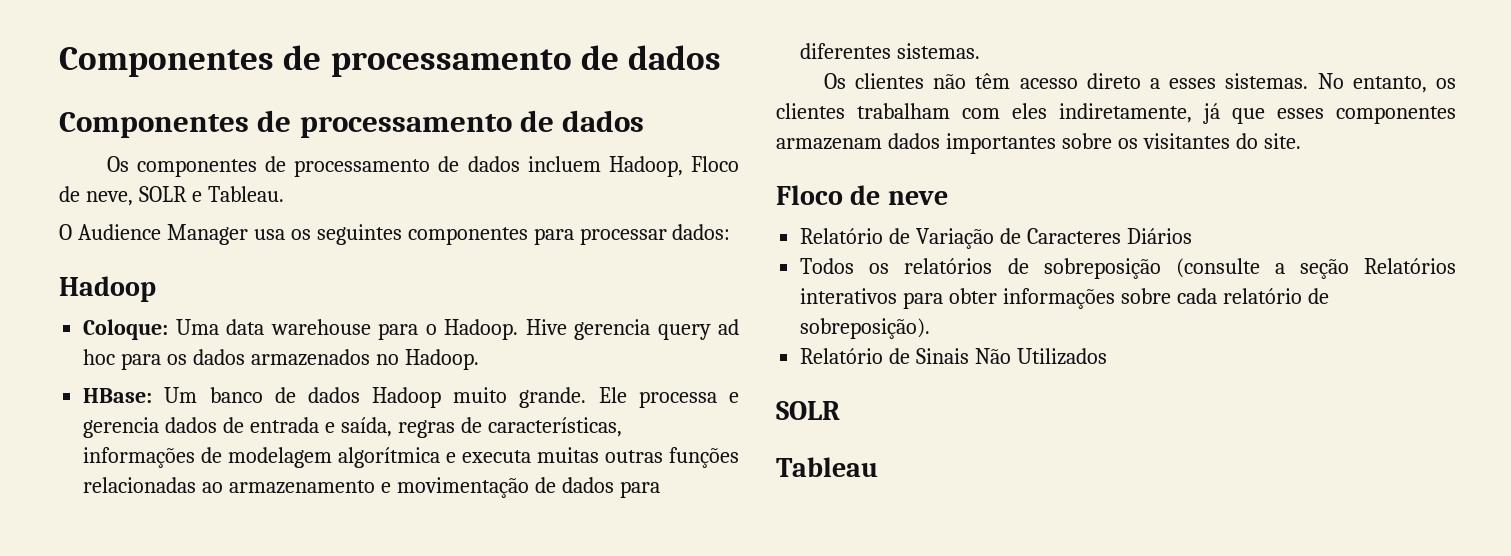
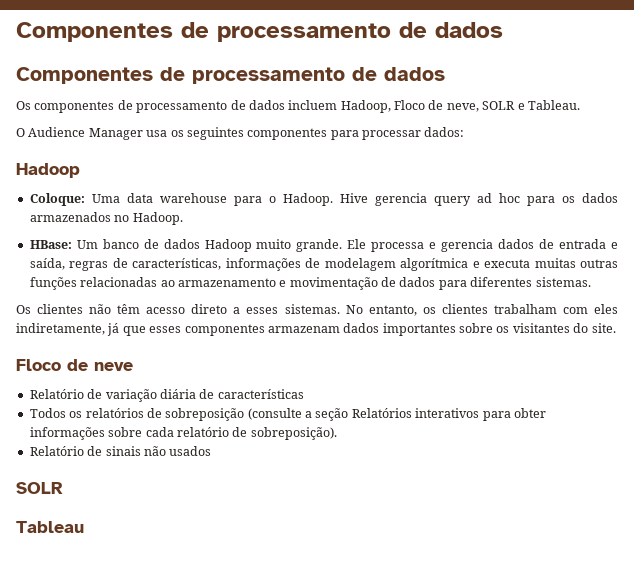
- Relatório de Variação de Caracteres Diários
+ Relatório de variação diária de características
- Relatório de Sinais Não Utilizados
+ Relatório de sinais não usados

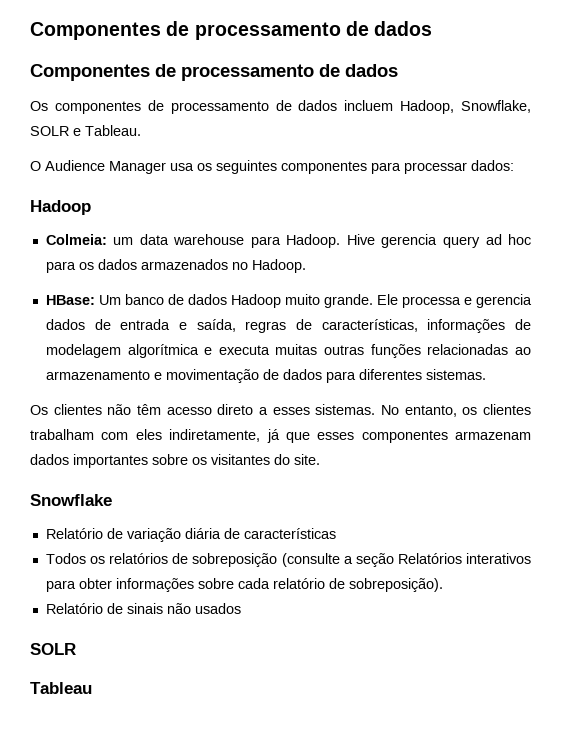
- Os componentes de processamento de dados incluem Hadoop, Floco de neve, SOLR e Tableau.
+ Os componentes de processamento de dados incluem Hadoop, Snowflake, SOLR e Tableau.
- Coloque: Uma data warehouse para o Hadoop.
+ Colmeia: um data warehouse para Hadoop.
- Floco de neve
+ Snowflake

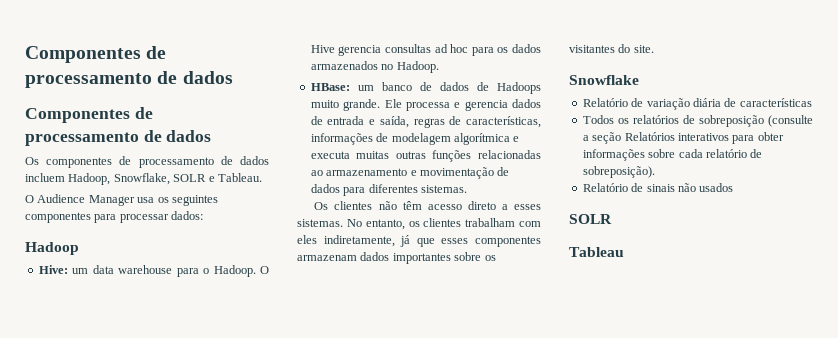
- Colmeia: um data warehouse para Hadoop. Hive gerencia query ad hoc para os dados armazenados no Hadoop.
+ Hive: um data warehouse para o Hadoop. O Hive gerencia consultas ad hoc para os dados armazenados no Hadoop.
- HBase: Um banco de dados Hadoop muito grande.
+ HBase: um banco de dados de Hadoops muito grande.

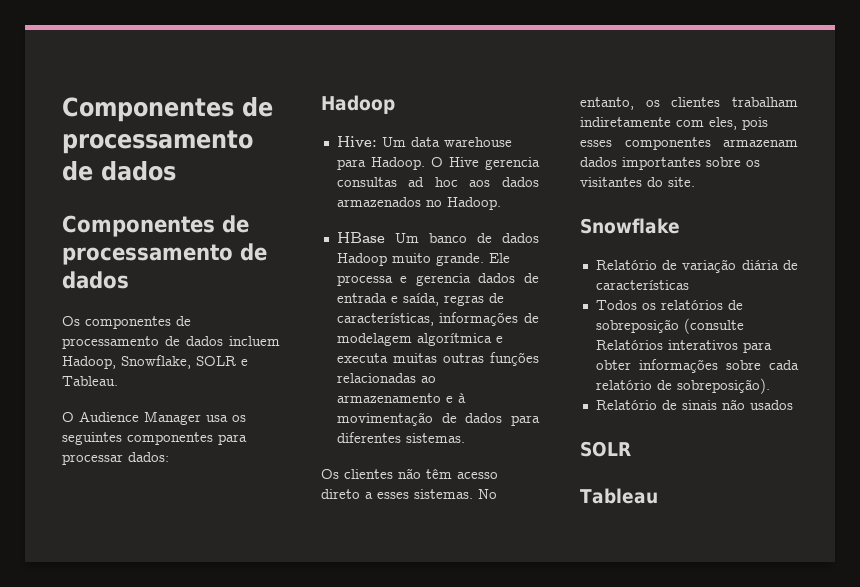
- Hive: um data warehouse para o Hadoop.
+ Hive: Um data warehouse para Hadoop.
- O Hive gerencia consultas ad hoc para os dados armazenados no Hadoop.
+ O Hive gerencia consultas ad hoc aos dados armazenados no Hadoop.
- HBase: um banco de dados de Hadoops muito grande.
+ HBase Um banco de dados Hadoop muito grande.
- Ele processa e gerencia dados de entrada e saída, regras de características, informações de modelagem algorítmica e executa muitas outras funções relacionadas ao armazenamento e movimentação de dados para diferentes sistemas.
+ Ele processa e gerencia dados de entrada e saída, regras de características, informações de modelagem algorítmica e executa muitas outras funções relacionadas ao armazenamento e à movimentação de dados para diferentes sistemas.
- No entanto, os clientes trabalham com eles indiretamente, já que esses componentes armazenam dados importantes sobre os visitantes do site.
+ No entanto, os clientes trabalham indiretamente com eles, pois esses componentes armazenam dados importantes sobre os visitantes do site.
- Todos os relatórios de sobreposição (consulte a seção Relatórios interativos para obter informações sobre cada relatório de sobreposição).
+ Todos os relatórios de sobreposição (consulte Relatórios interativos para obter informações sobre cada relatório de sobreposição).

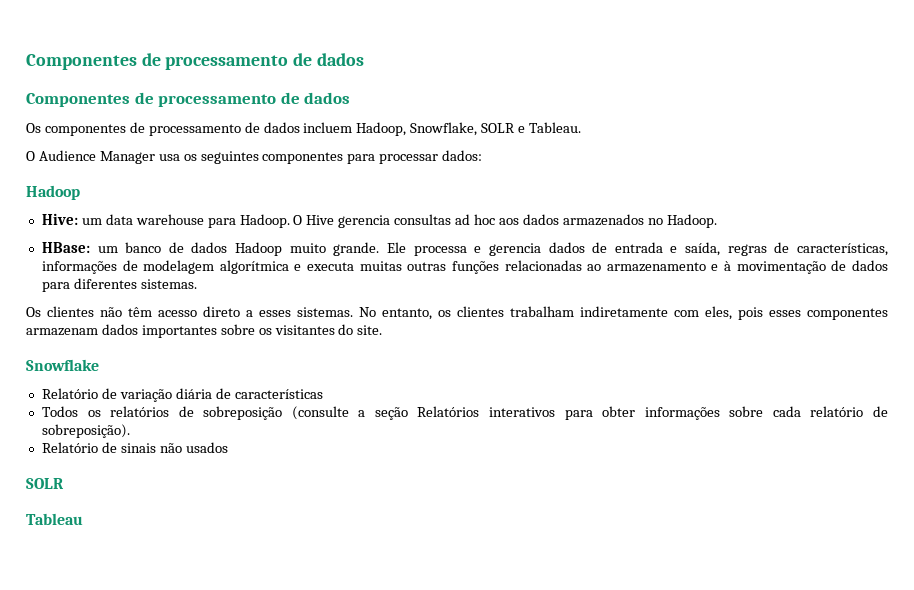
- Hive: Um data warehouse para Hadoop.
+ Hive: um data warehouse para Hadoop.
- HBase Um banco de dados Hadoop muito grande.
+ HBase: um banco de dados Hadoop muito grande.
- Todos os relatórios de sobreposição (consulte Relatórios interativos para obter informações sobre cada relatório de sobreposição).
+ Todos os relatórios de sobreposição (consulte a seção Relatórios interativos para obter informações sobre cada relatório de sobreposição).

